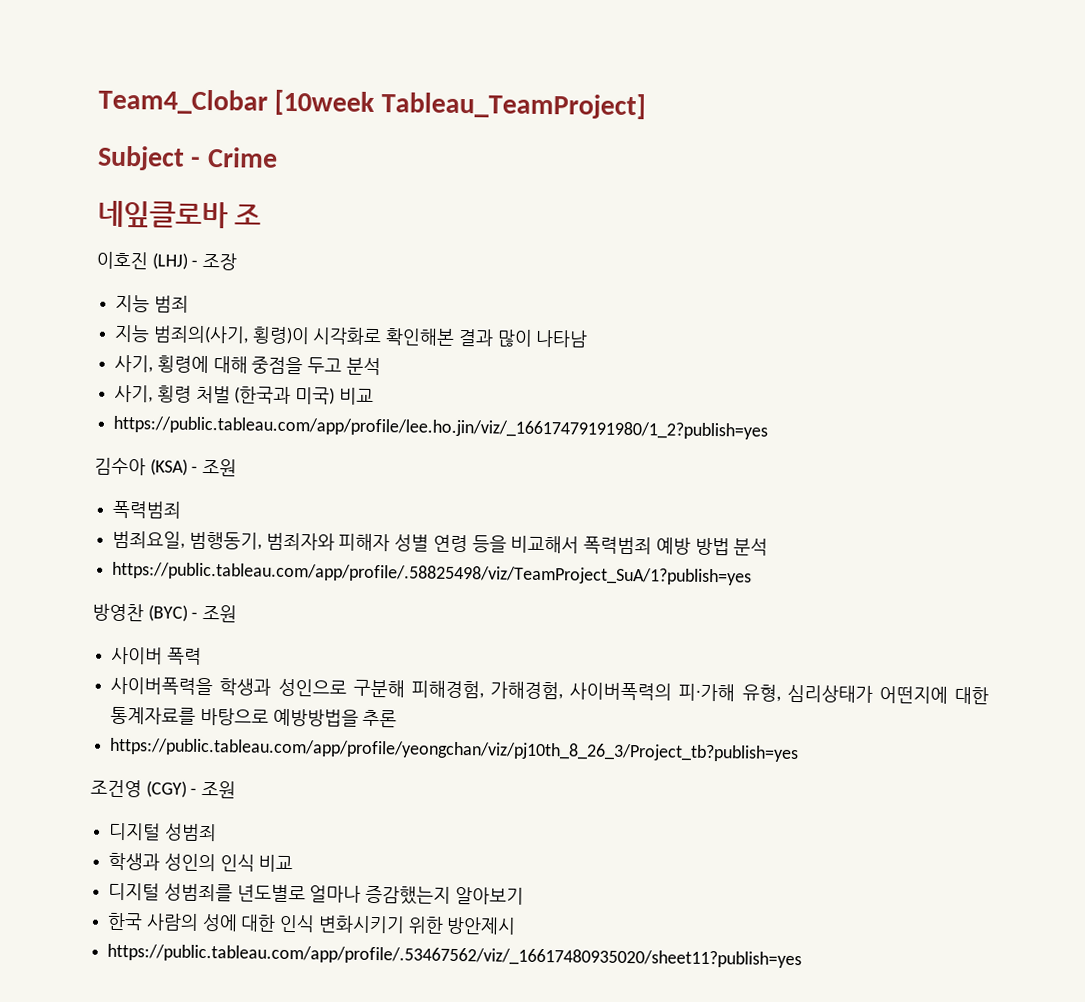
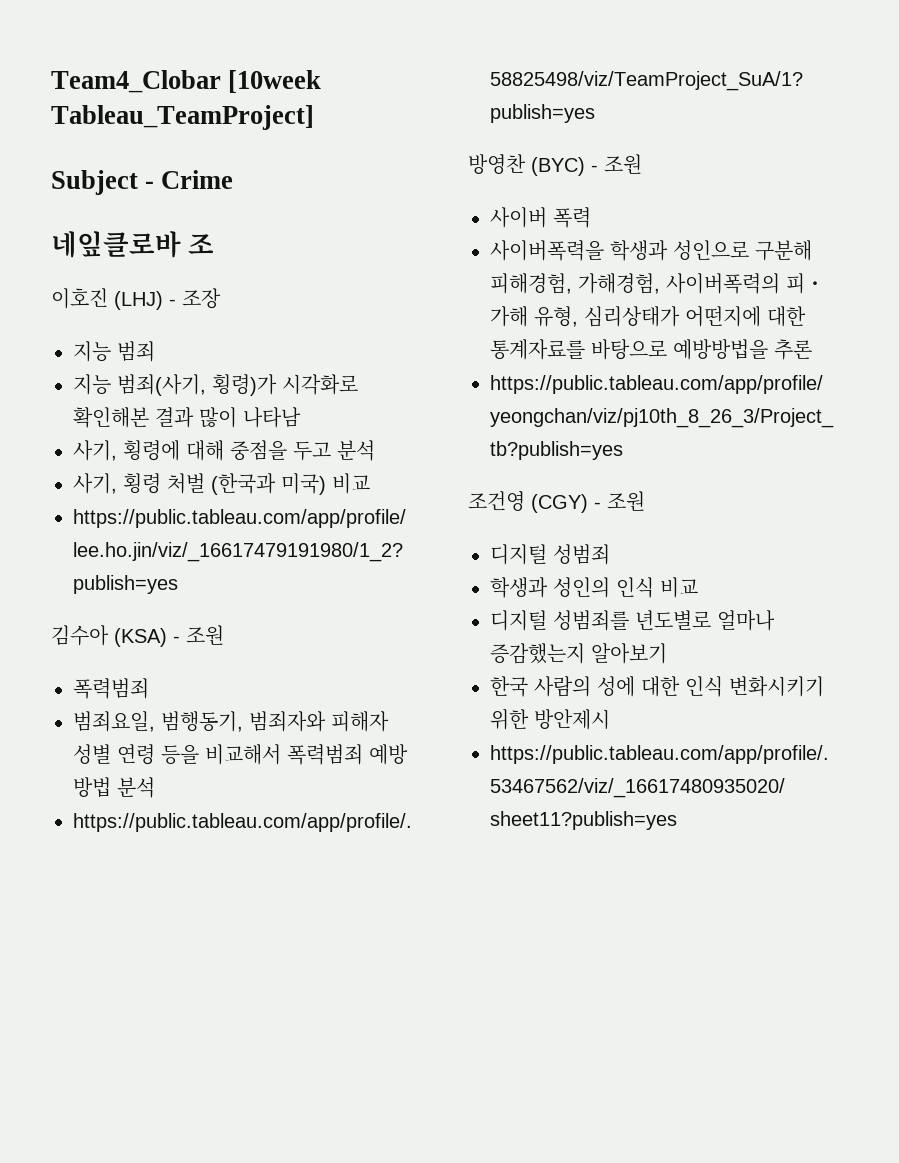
- 지능 범죄의(사기, 횡령)이 시각화로 확인해본 결과 많이 나타남
+ 지능 범죄(사기, 횡령)가 시각화로 확인해본 결과 많이 나타남

